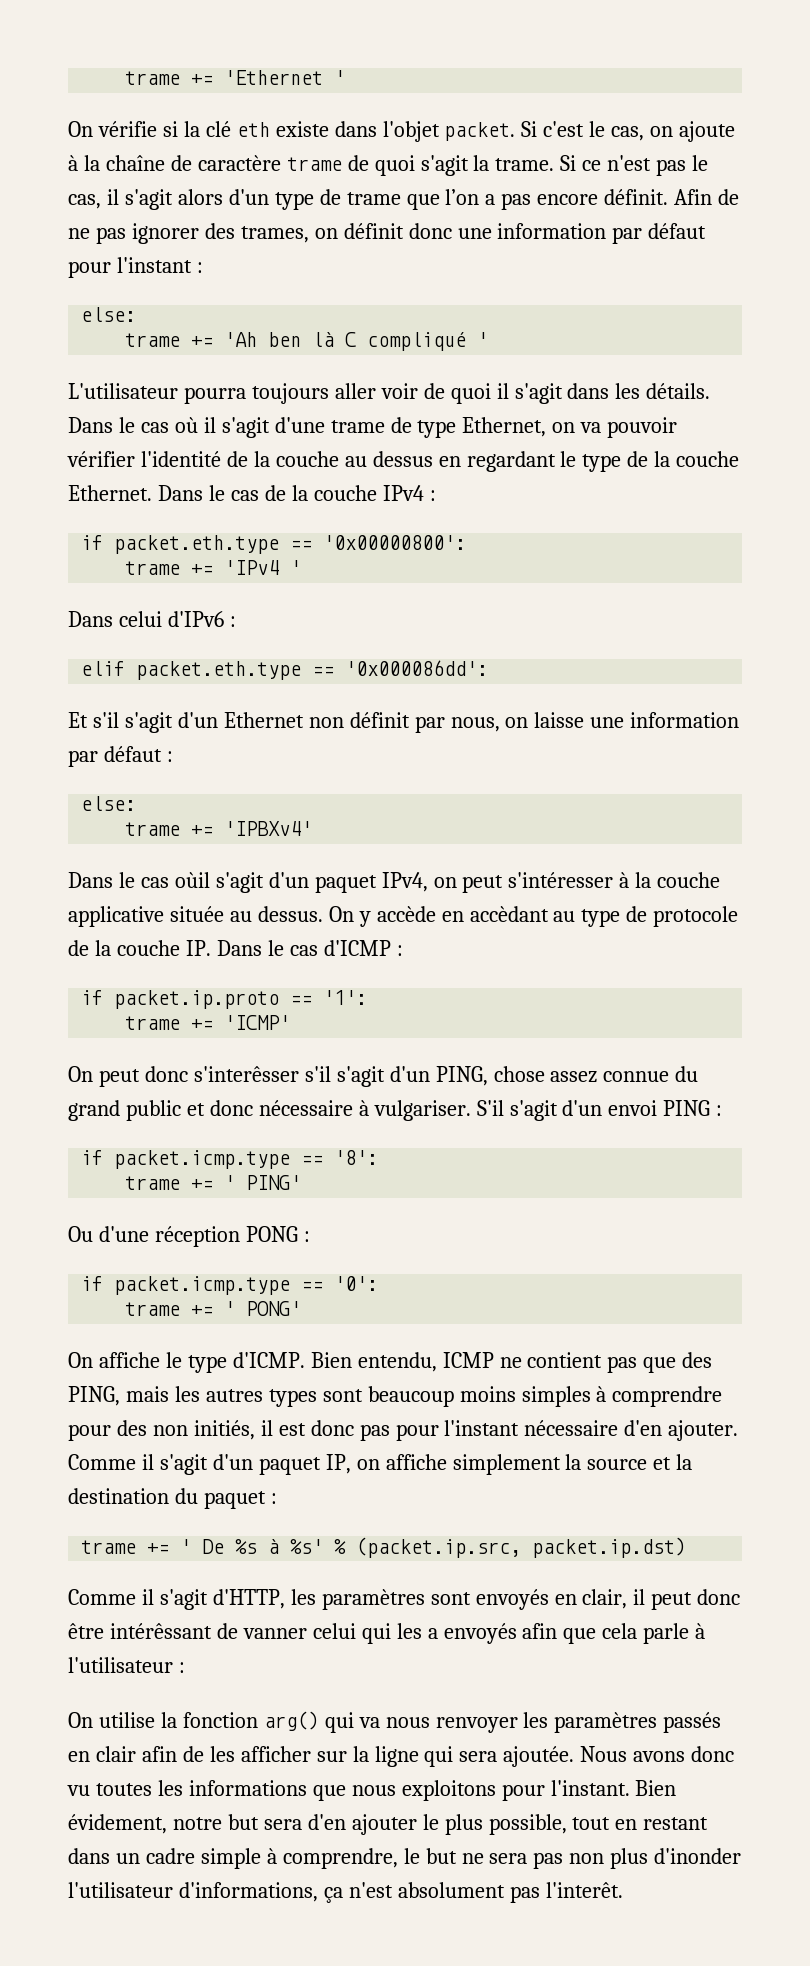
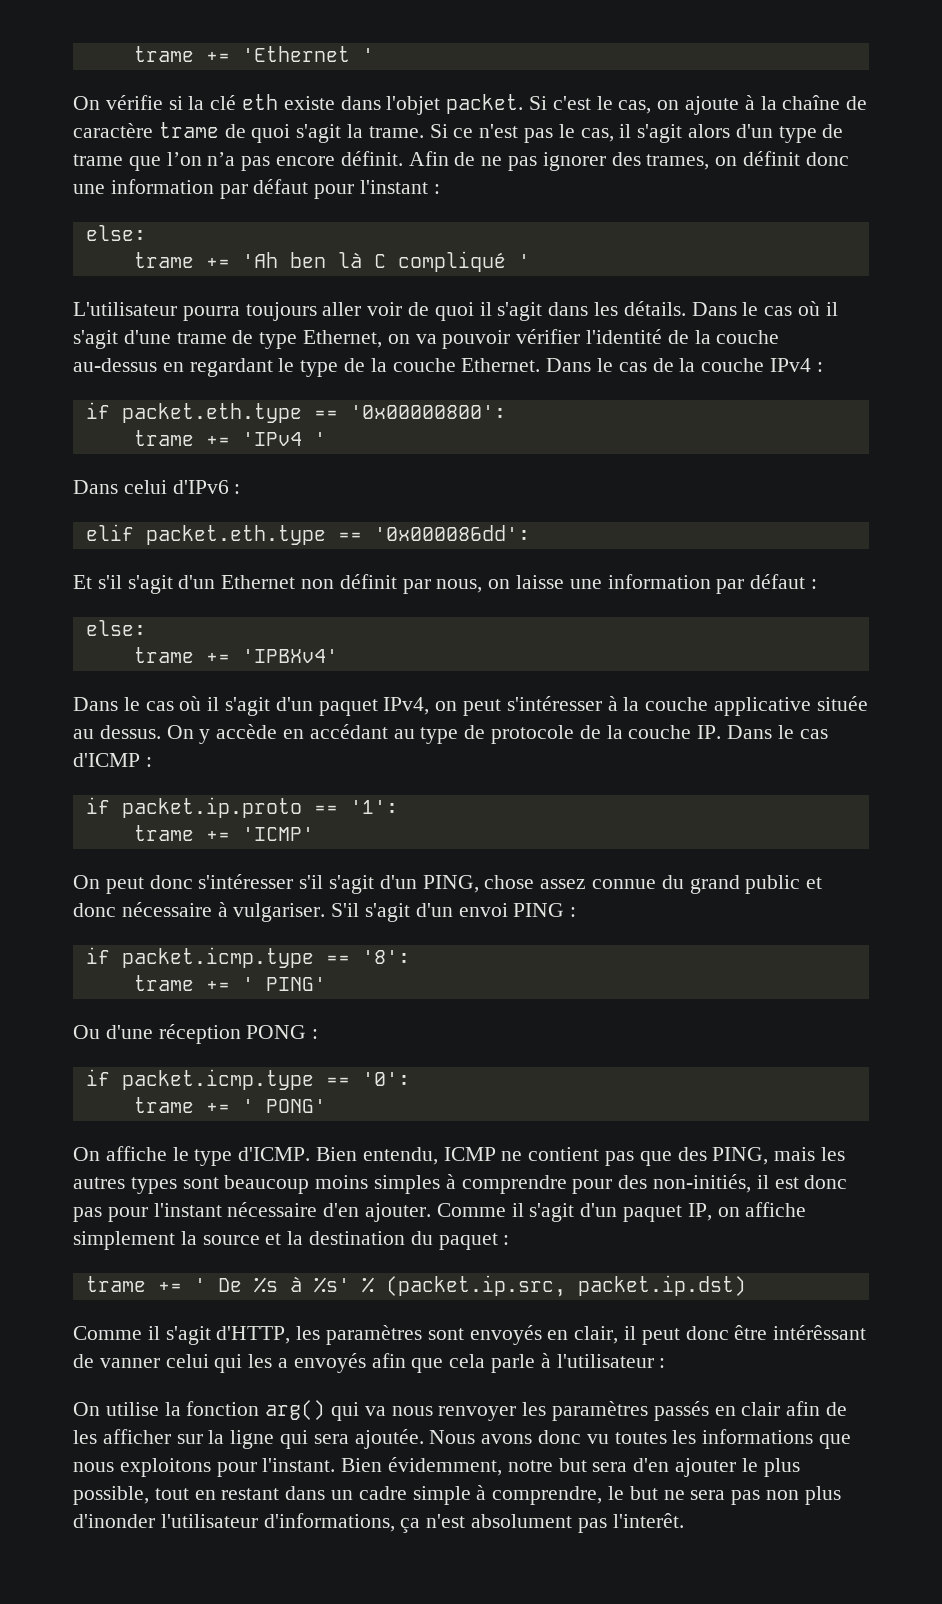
- Si ce n'est pas le cas, il s'agit alors d'un type de trame que l’on a pas encore définit.
+ Si ce n'est pas le cas, il s'agit alors d'un type de trame que l’on n’a pas encore définit.
- Dans le cas où il s'agit d'une trame de type Ethernet, on va pouvoir vérifier l'identité de la couche au dessus en regardant le type de la couche Ethernet.
+ Dans le cas où il s'agit d'une trame de type Ethernet, on va pouvoir vérifier l'identité de la couche au-dessus en regardant le type de la couche Ethernet.
- Dans le cas oùil s'agit d'un paquet IPv4, on peut s'intéresser à la couche applicative située au dessus.
+ Dans le cas où il s'agit d'un paquet IPv4, on peut s'intéresser à la couche applicative située au dessus.
- On y accède en accèdant au type de protocole de la couche IP. Dans le cas d'ICMP :
+ On y accède en accédant au type de protocole de la couche IP. Dans le cas d'ICMP :
- On peut donc s'interêsser s'il s'agit d'un PING, chose assez connue du grand public et donc nécessaire à vulgariser.
+ On peut donc s'intéresser s'il s'agit d'un PING, chose assez connue du grand public et donc nécessaire à vulgariser.
- Bien entendu, ICMP ne contient pas que des PING, mais les autres types sont beaucoup moins simples à comprendre pour des non initiés, il est donc pas pour l'instant nécessaire d'en ajouter.
+ Bien entendu, ICMP ne contient pas que des PING, mais les autres types sont beaucoup moins simples à comprendre pour des non-initiés, il est donc pas pour l'instant nécessaire d'en ajouter.
- Bien évidement, notre but sera d'en ajouter le plus possible, tout en restant dans un cadre simple à comprendre, le but ne sera pas non plus d'inonder l'utilisateur d'informations, ça n'est absolument pas l'interêt.
+ Bien évidemment, notre but sera d'en ajouter le plus possible, tout en restant dans un cadre simple à comprendre, le but ne sera pas non plus d'inonder l'utilisateur d'informations, ça n'est absolument pas l'interêt.

